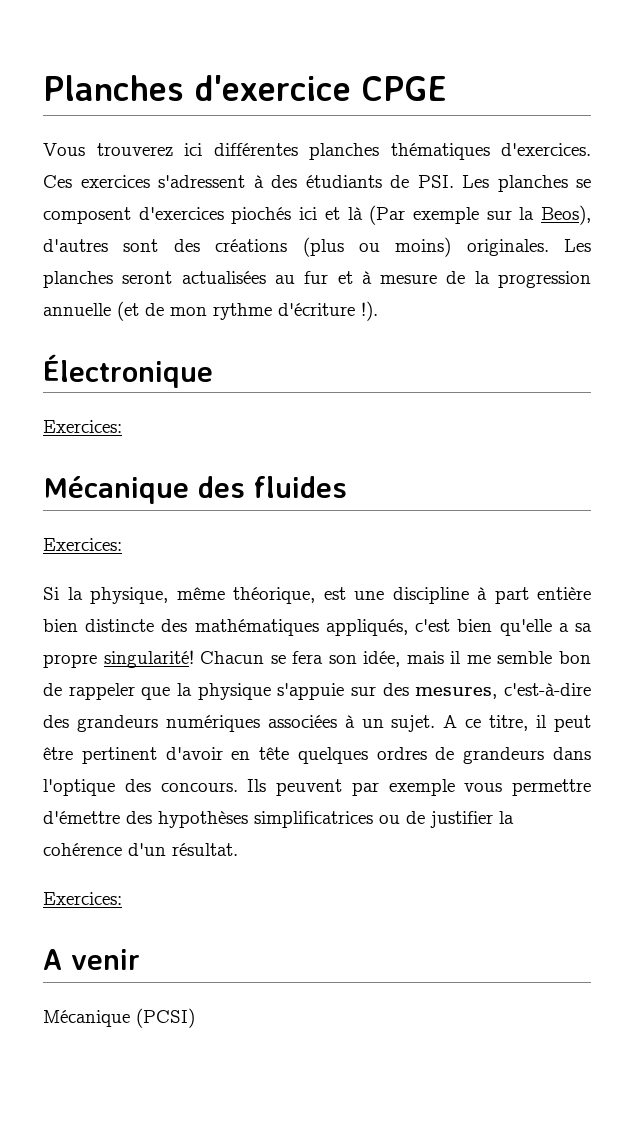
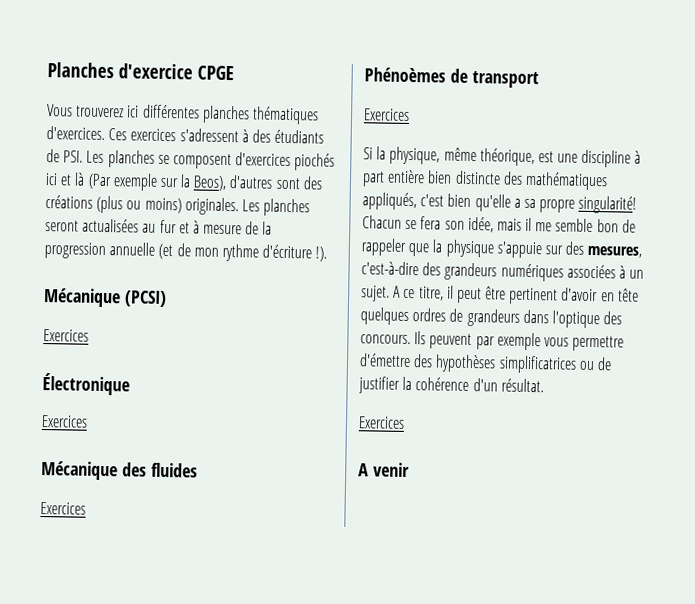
+ Mécanique (PCSI)
+ Exercices
  Électronique
- Exercices:
+ Exercices
  Mécanique des fluides
- Exercices:
+ Exercices
+ Phénoèmes de transport
+ Exercices
  Ils peuvent par exemple vous permettre d'émettre des hypothèses simplificatrices ou de justifier la cohérence d'un résultat.
- Exercices:
+ Exercices
- Mécanique (PCSI)

